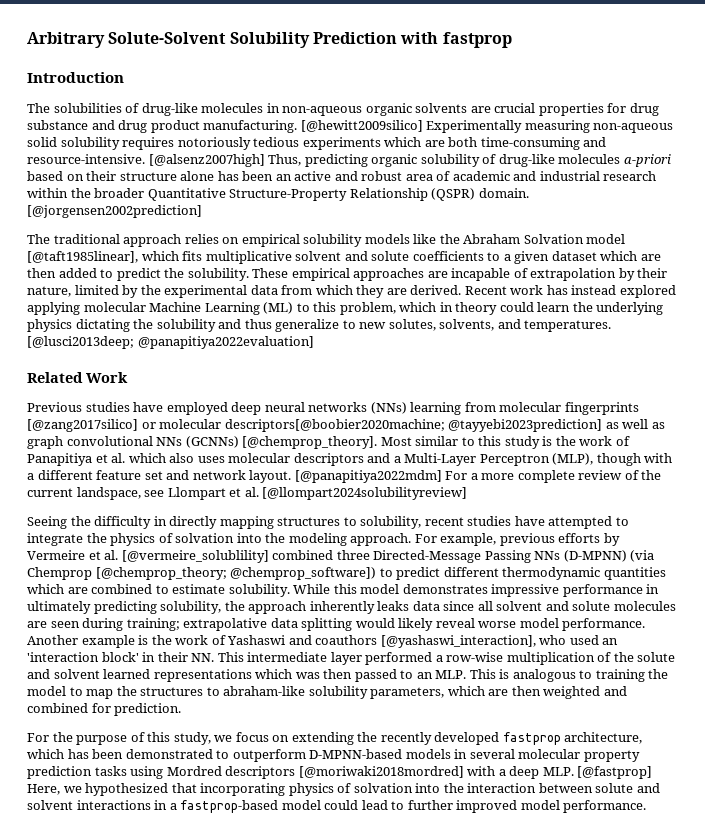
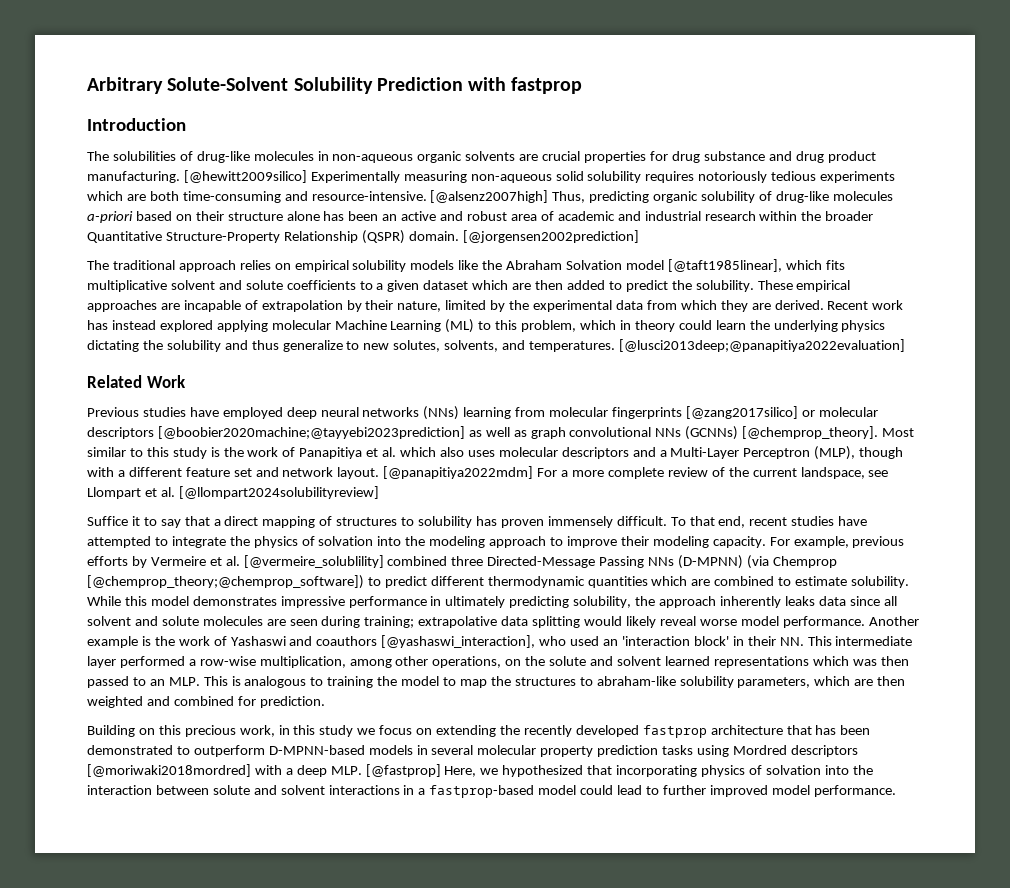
- [@lusci2013deep; @panapitiya2022evaluation]
+ [@lusci2013deep;@panapitiya2022evaluation]
- Previous studies have employed deep neural networks (NNs) learning from molecular fingerprints [@zang2017silico] or molecular descriptors[@boobier2020machine; @tayyebi2023prediction] as well as graph convolutional NNs (GCNNs) [@chemprop_theory].
+ Previous studies have employed deep neural networks (NNs) learning from molecular fingerprints [@zang2017silico] or molecular descriptors [@boobier2020machine;@tayyebi2023prediction] as well as graph convolutional NNs (GCNNs) [@chemprop_theory].
- Seeing the difficulty in directly mapping structures to solubility, recent studies have attempted to integrate the physics of solvation into the modeling approach.
+ Suffice it to say that a direct mapping of structures to solubility has proven immensely difficult. To that end, recent studies have attempted to integrate the physics of solvation into the modeling approach to improve their modeling capacity.
- For example, previous efforts by Vermeire et al. [@vermeire_solublility] combined three Directed-Message Passing NNs (D-MPNN) (via Chemprop [@chemprop_theory; @chemprop_software]) to predict different thermodynamic quantities which are combined to estimate solubility.
+ For example, previous efforts by Vermeire et al. [@vermeire_solublility] combined three Directed-Message Passing NNs (D-MPNN) (via Chemprop [@chemprop_theory;@chemprop_software]) to predict different thermodynamic quantities which are combined to estimate solubility.
- Another example is the work of Yashaswi and coauthors [@yashaswi_interaction], who used an 'interaction block' in their NN. This intermediate layer performed a row-wise multiplication of the solute and solvent learned representations which was then passed to an MLP. This is analogous to training the model to map the structures to abraham-like solubility parameters, which are then weighted and combined for prediction.
+ Another example is the work of Yashaswi and coauthors [@yashaswi_interaction], who used an 'interaction block' in their NN. This intermediate layer performed a row-wise multiplication, among other operations, on the solute and solvent learned representations which was then passed to an MLP. This is analogous to training the model to map the structures to abraham-like solubility parameters, which are then weighted and combined for prediction.
- For the purpose of this study, we focus on extending the recently developed fastprop architecture, which has been demonstrated to outperform D-MPNN-based models in several molecular property prediction tasks using Mordred descriptors [@moriwaki2018mordred] with a deep MLP. [@fastprop] Here, we hypothesized that incorporating physics of solvation into the interaction between solute and solvent interactions in a fastprop-based model could lead to further improved model performance.
+ Building on this precious work, in this study we focus on extending the recently developed fastprop architecture that has been demonstrated to outperform D-MPNN-based models in several molecular property prediction tasks using Mordred descriptors [@moriwaki2018mordred] with a deep MLP. [@fastprop] Here, we hypothesized that incorporating physics of solvation into the interaction between solute and solvent interactions in a fastprop-based model could lead to further improved model performance.

